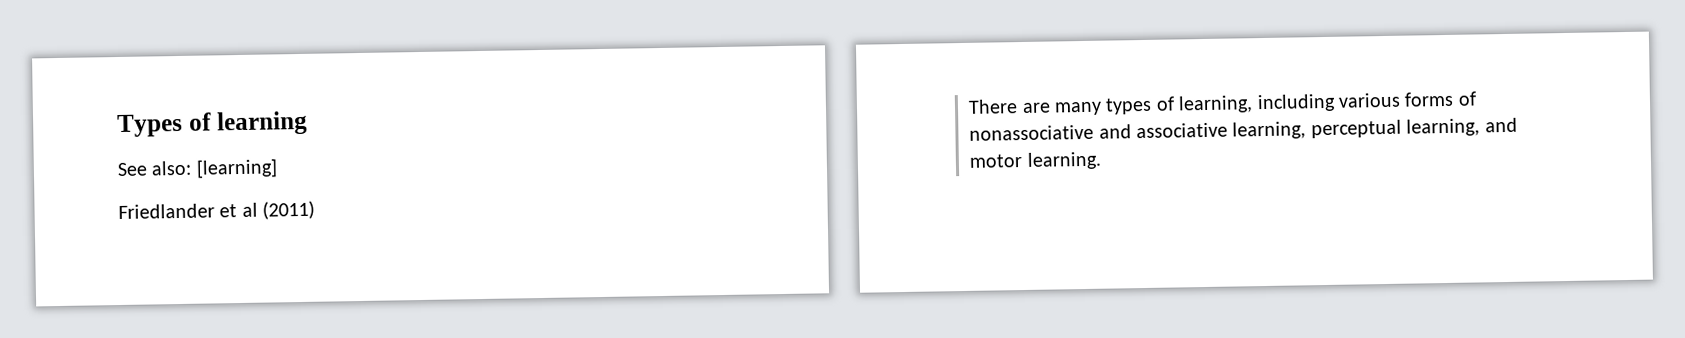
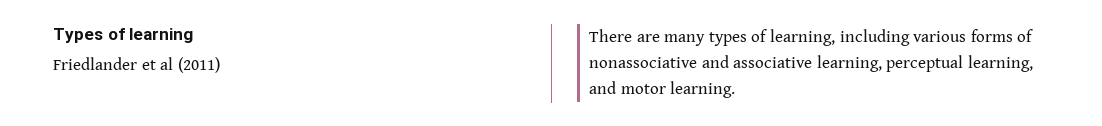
- See also: [learning]

